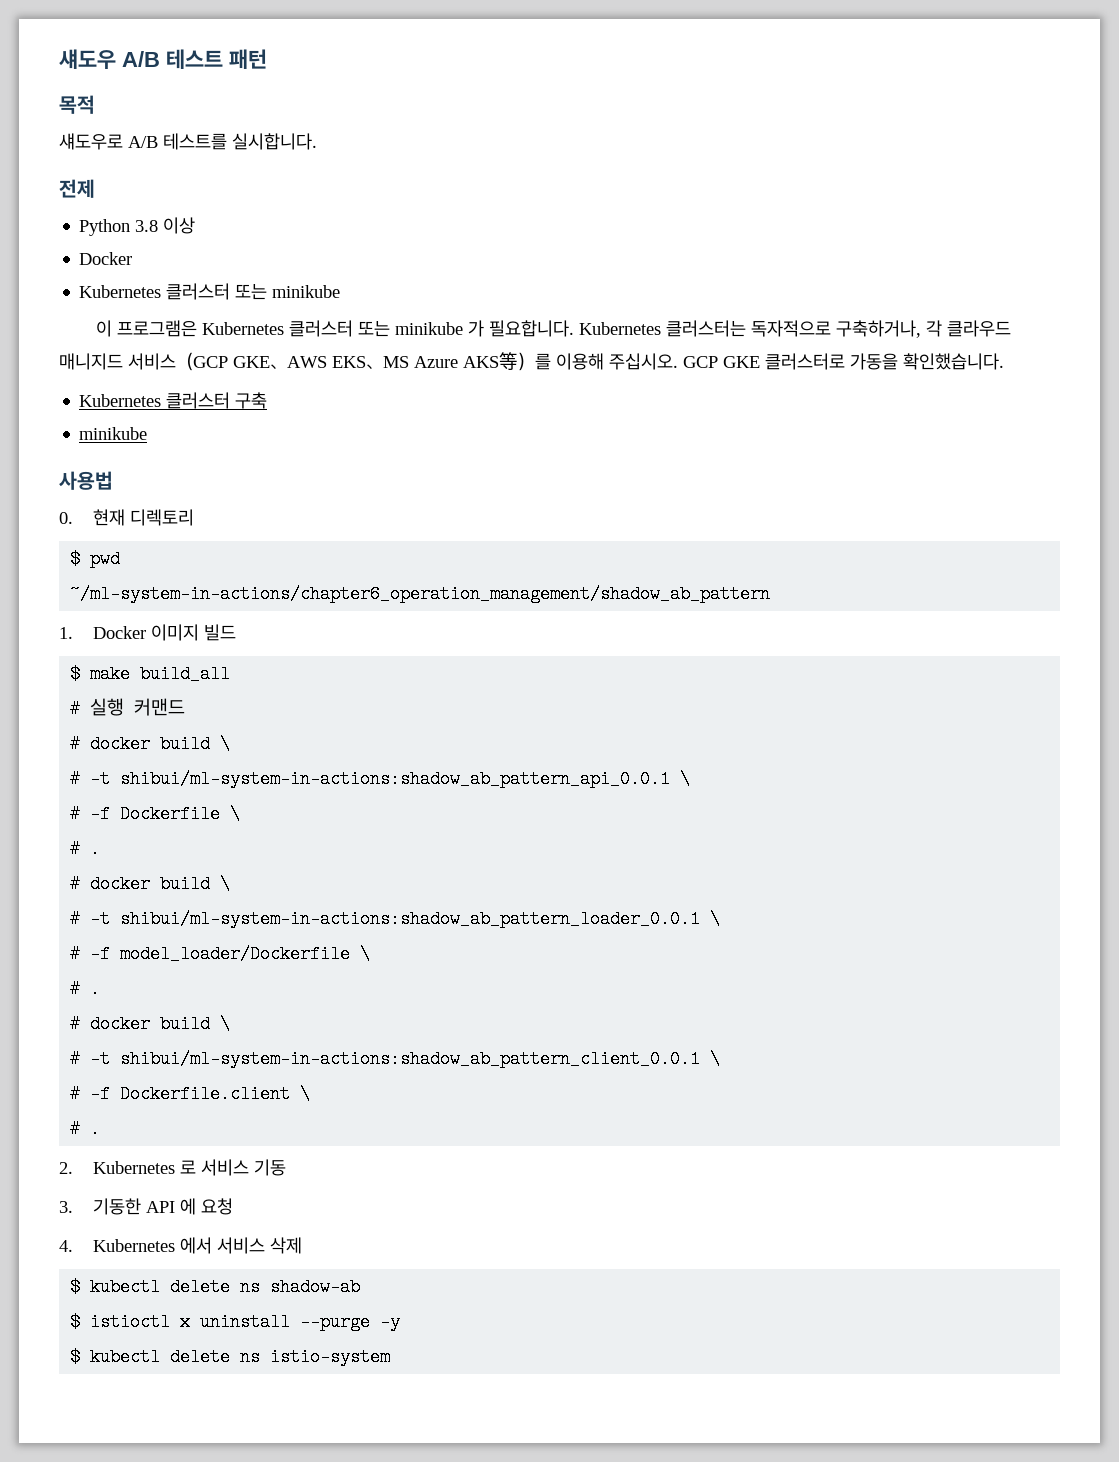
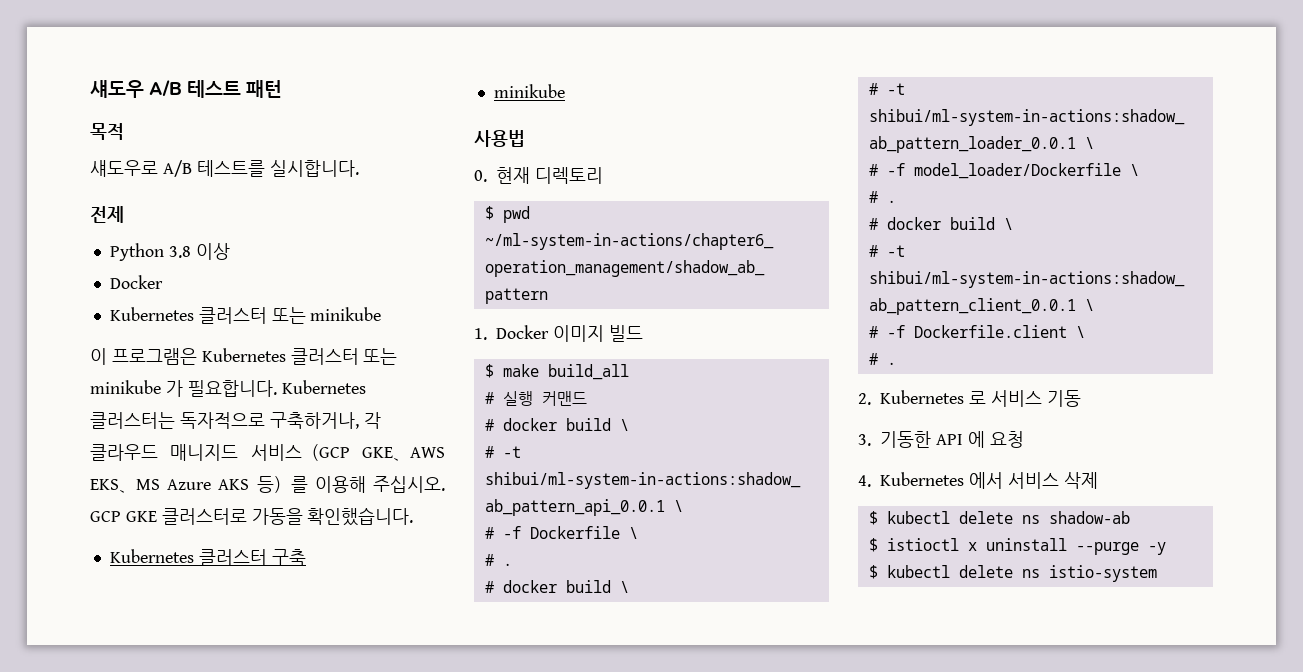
- Kubernetes 클러스터는 독자적으로 구축하거나, 각 클라우드 매니지드 서비스（GCP GKE、AWS EKS、MS Azure AKS等）를 이용해 주십시오.
+ Kubernetes 클러스터는 독자적으로 구축하거나, 각 클라우드 매니지드 서비스（GCP GKE、AWS EKS、MS Azure AKS 등）를 이용해 주십시오.

